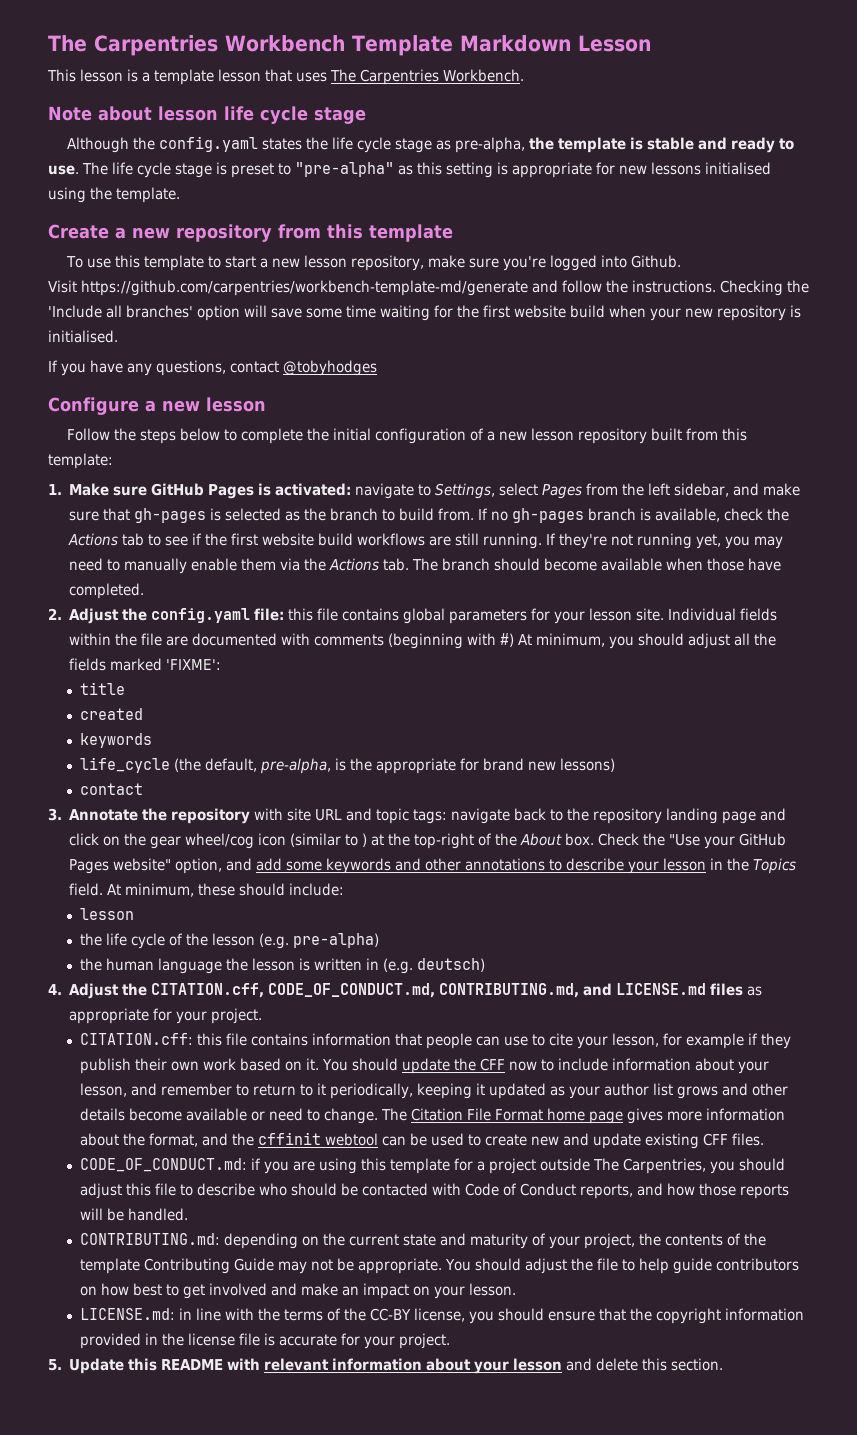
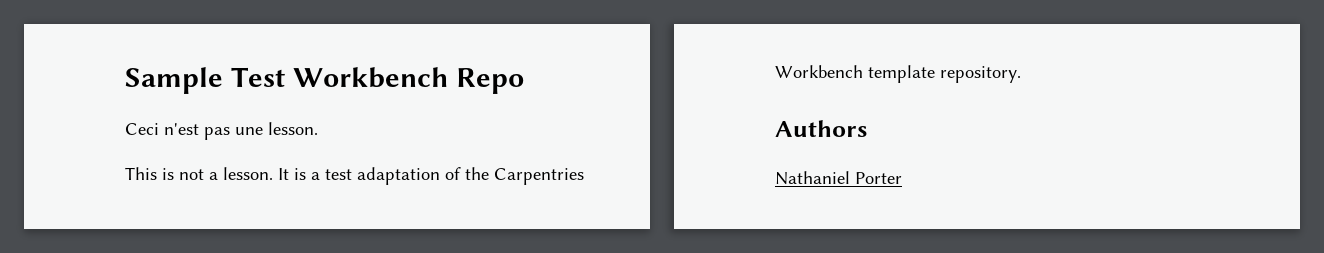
- The Carpentries Workbench Template Markdown Lesson
- This lesson is a template lesson that uses The Carpentries Workbench.
- Note about lesson life cycle stage
- Although the config.yaml states the life cycle stage as pre-alpha, the template is stable and ready to use. The life cycle stage is preset to "pre-alpha" as this setting is appropriate for new lessons initialised using the template.
- Create a new repository from this template
- To use this template to start a new lesson repository, make sure you're logged into Github.
- Visit https://github.com/carpentries/workbench-template-md/generate and follow the instructions. Checking the 'Include all branches' option will save some time waiting for the first website build when your new repository is initialised.
- If you have any questions, contact @tobyhodges
- Configure a new lesson
- Follow the steps below to complete the initial configuration of a new lesson repository built from this template:
- 1. Make sure GitHub Pages is activated: navigate to Settings, select Pages from the left sidebar, and make sure that gh-pages is selected as the branch to build from. If no gh-pages branch is available, check the Actions tab to see if the first website build workflows are still running. If they're not running yet, you may need to manually enable them via the Actions tab. The branch should become available when those have completed.
- 2. Adjust the config.yaml file: this file contains global parameters for your lesson site. Individual fields within the file are documented with comments (beginning with #) At minimum, you should adjust all the fields marked 'FIXME':
- title
- created
- keywords
- life_cycle (the default, pre-alpha, is the appropriate for brand new lessons)
- contact
- 3. Annotate the repository with site URL and topic tags: navigate back to the repository landing page and click on the gear wheel/cog icon (similar to ) at the top-right of the About box. Check the "Use your GitHub Pages website" option, and add some keywords and other annotations to describe your lesson in the Topics field. At minimum, these should include:
- lesson
- the life cycle of the lesson (e.g. pre-alpha)
- the human language the lesson is written in (e.g. deutsch)
- 4. Adjust the CITATION.cff, CODE_OF_CONDUCT.md, CONTRIBUTING.md, and LICENSE.md files as appropriate for your project.
- CITATION.cff: this file contains information that people can use to cite your lesson, for example if they publish their own work based on it. You should update the CFF now to include information about your lesson, and remember to return to it periodically, keeping it updated as your author list grows and other details become available or need to change. The Citation File Format home page gives more information about the format, and the cffinit webtool can be used to create new and update existing CFF files.
- CODE_OF_CONDUCT.md: if you are using this template for a project outside The Carpentries, you should adjust this file to describe who should be contacted with Code of Conduct reports, and how those reports will be handled.
- CONTRIBUTING.md: depending on the current state and maturity of your project, the contents of the template Contributing Guide may not be appropriate. You should adjust the file to help guide contributors on how best to get involved and make an impact on your lesson.
- LICENSE.md: in line with the terms of the CC-BY license, you should ensure that the copyright information provided in the license file is accurate for your project.
- 5. Update this README with relevant information about your lesson and delete this section.
+ Sample Test Workbench Repo
+ Ceci n'est pas une lesson.
+ This is not a lesson. It is a test adaptation of the Carpentries Workbench template repository.
+ Authors
+ Nathaniel Porter

